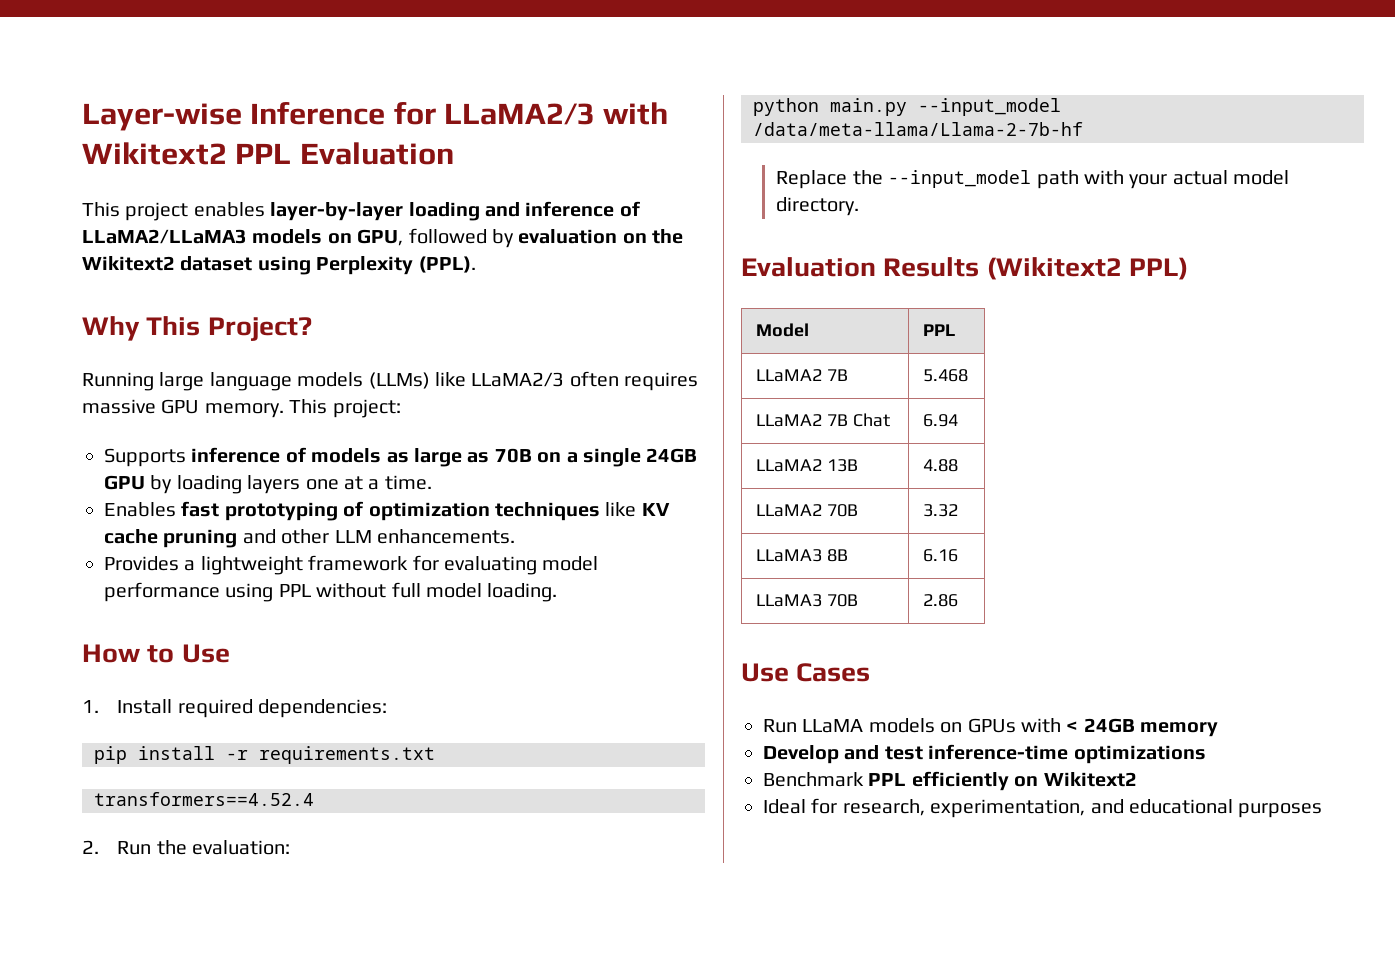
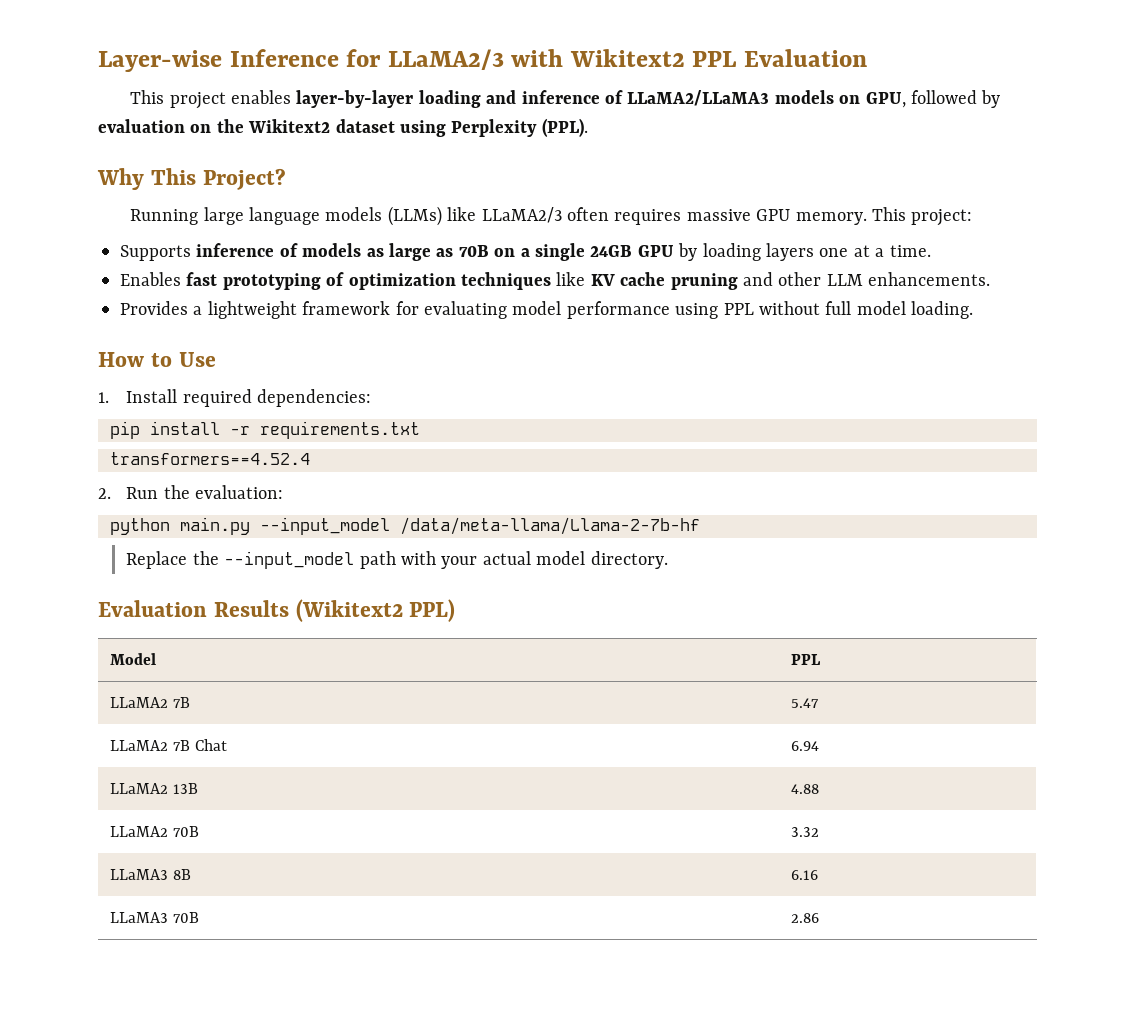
- LLaMA2 7B | 5.468
+ LLaMA2 7B | 5.47
- Use Cases
- Run LLaMA models on GPUs with < 24GB memory
- Develop and test inference-time optimizations
- Benchmark PPL efficiently on Wikitext2
- Ideal for research, experimentation, and educational purposes

